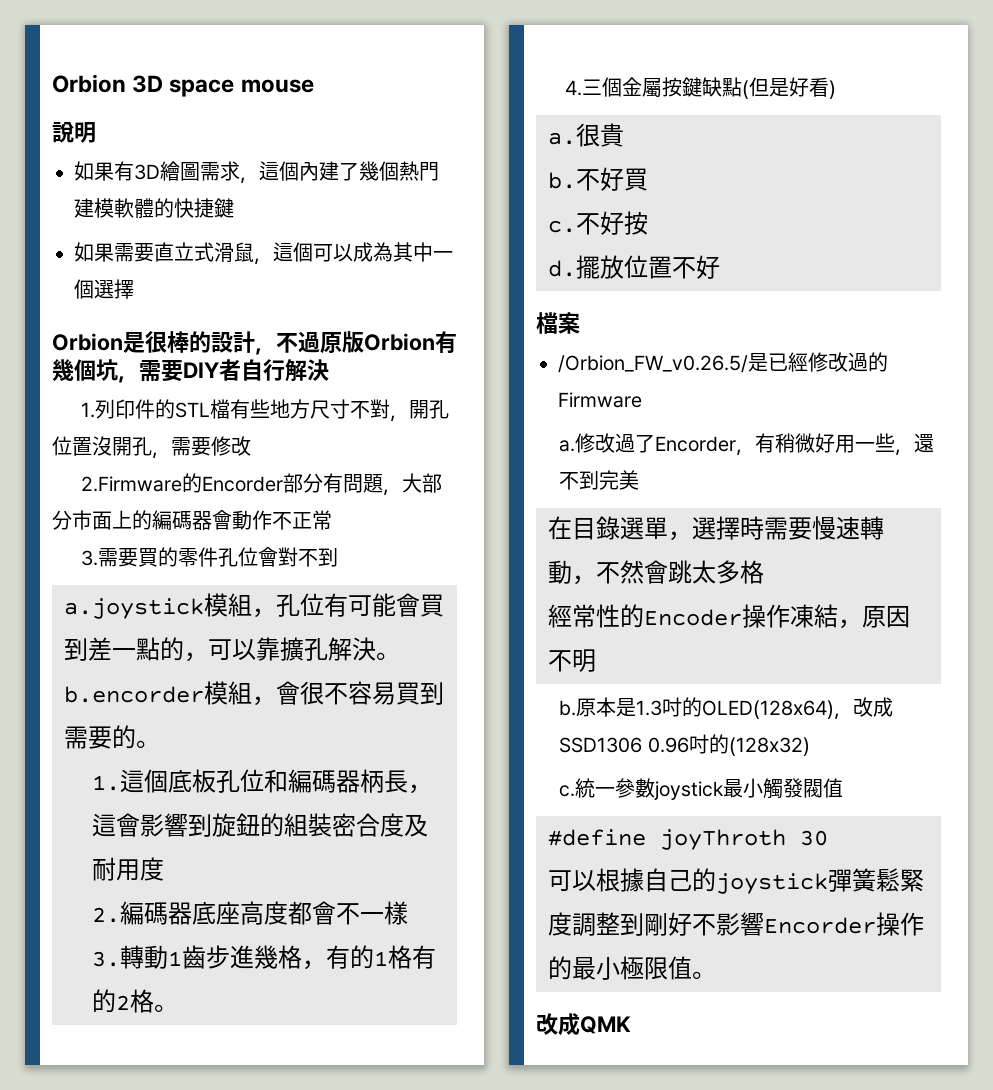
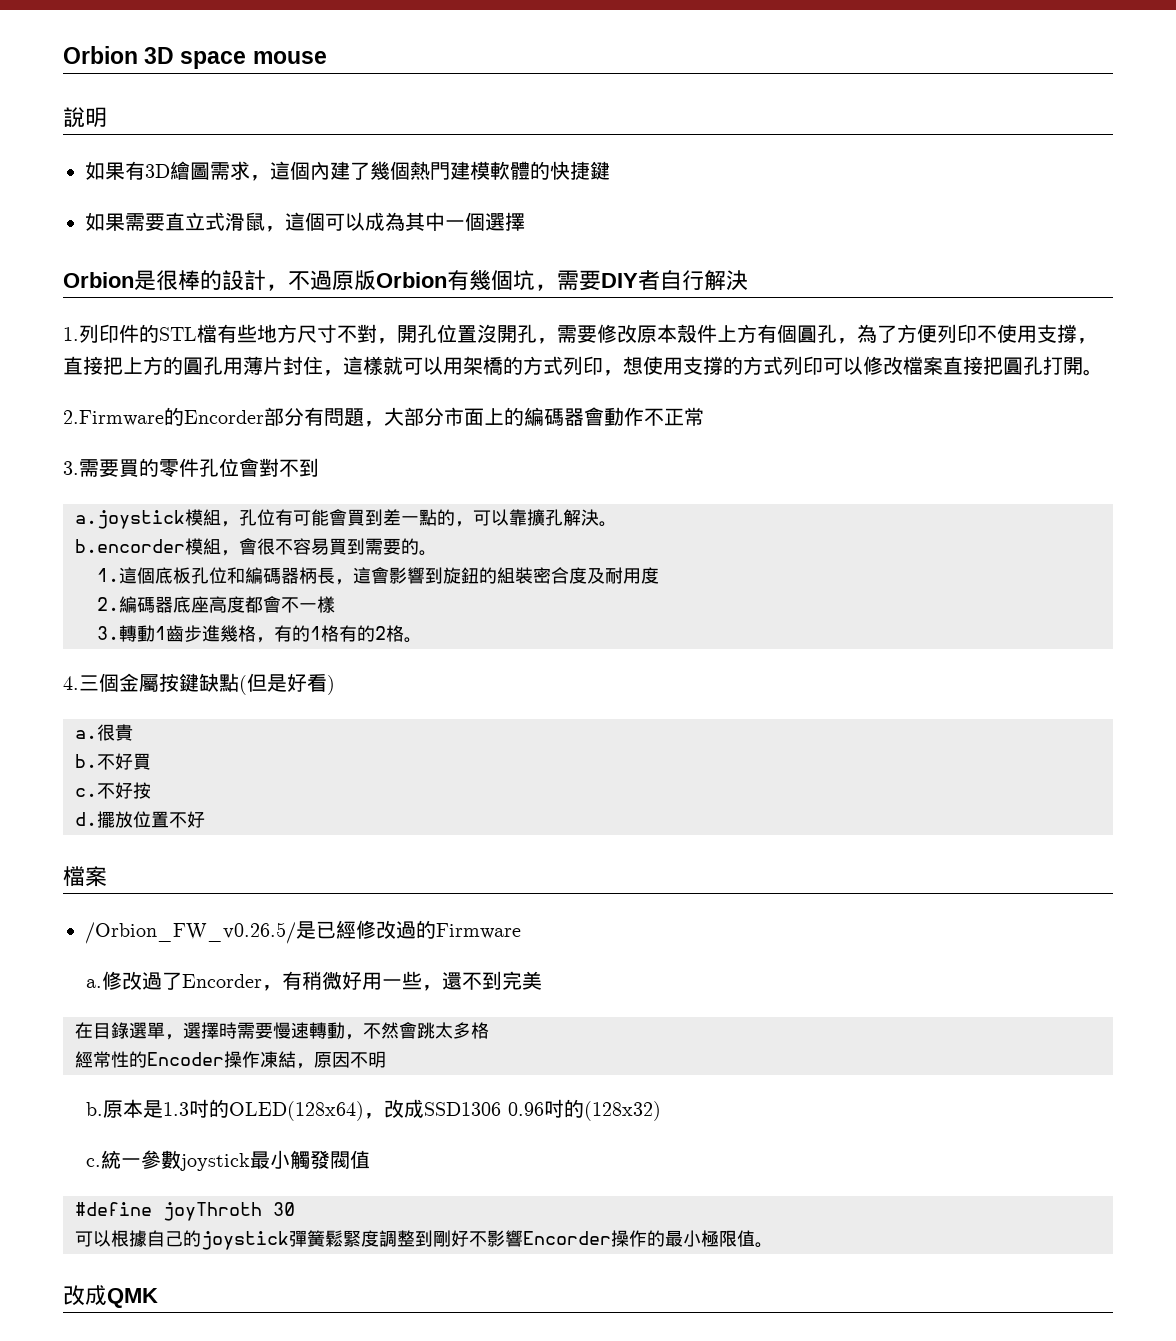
- 1.列印件的STL檔有些地方尺寸不對，開孔位置沒開孔，需要修改
+ 1.列印件的STL檔有些地方尺寸不對，開孔位置沒開孔，需要修改原本殼件上方有個圓孔，為了方便列印不使用支撐，直接把上方的圓孔用薄片封住，這樣就可以用架橋的方式列印，想使用支撐的方式列印可以修改檔案直接把圓孔打開。

